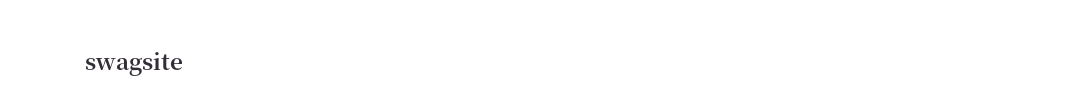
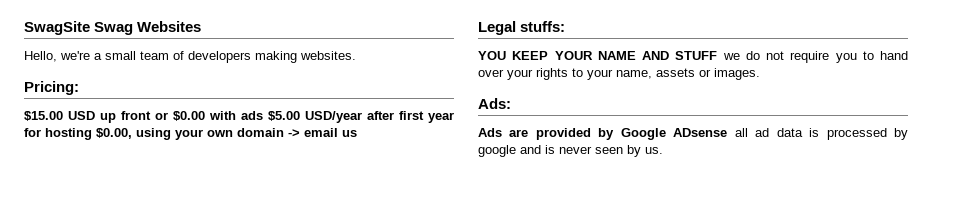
- swagsite
+ SwagSite Swag Websites
+ Hello, we're a small team of developers making websites.
+ Pricing:
+ $15.00 USD up front or $0.00 with ads $5.00 USD/year after first year for hosting $0.00, using your own domain -> email us
+ Legal stuffs:
+ YOU KEEP YOUR NAME AND STUFF we do not require you to hand over your rights to your name, assets or images.
+ Ads:
+ Ads are provided by Google ADsense all ad data is processed by google and is never seen by us.

